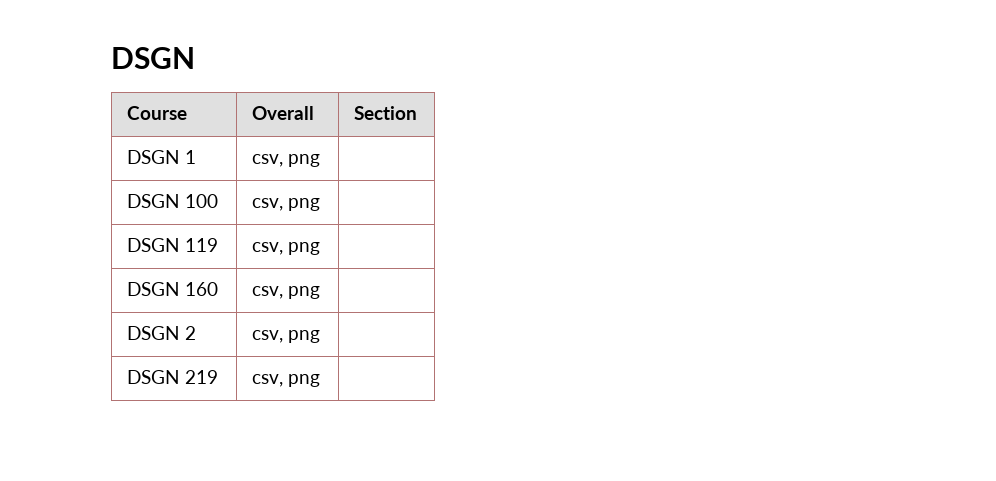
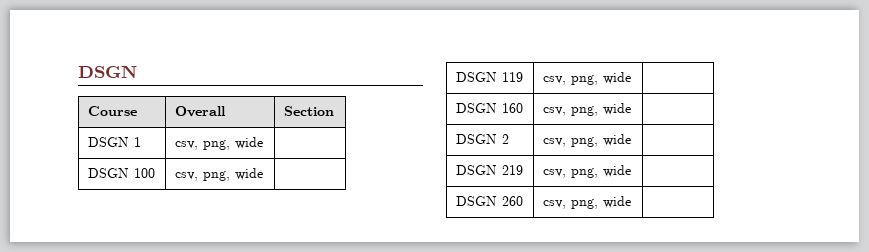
- DSGN 1 | csv, png |
+ DSGN 1 | csv, png, wide |
- DSGN 100 | csv, png |
+ DSGN 100 | csv, png, wide |
- DSGN 119 | csv, png |
+ DSGN 119 | csv, png, wide |
- DSGN 160 | csv, png |
+ DSGN 160 | csv, png, wide |
- DSGN 2 | csv, png |
+ DSGN 2 | csv, png, wide |
- DSGN 219 | csv, png |
+ DSGN 219 | csv, png, wide |
+ DSGN 260 | csv, png, wide |

